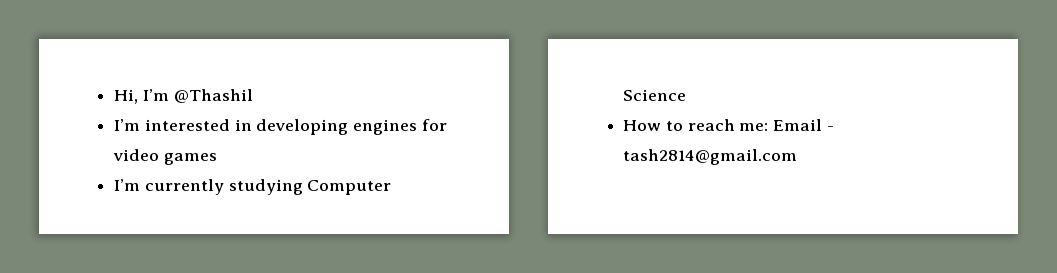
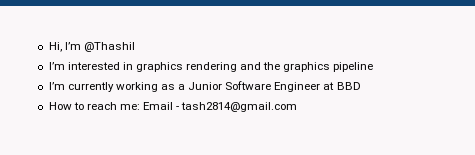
- I’m interested in developing engines for video games
- I’m currently studying Computer Science
+ I’m interested in graphics rendering and the graphics pipeline
+ I’m currently working as a Junior Software Engineer at BBD

